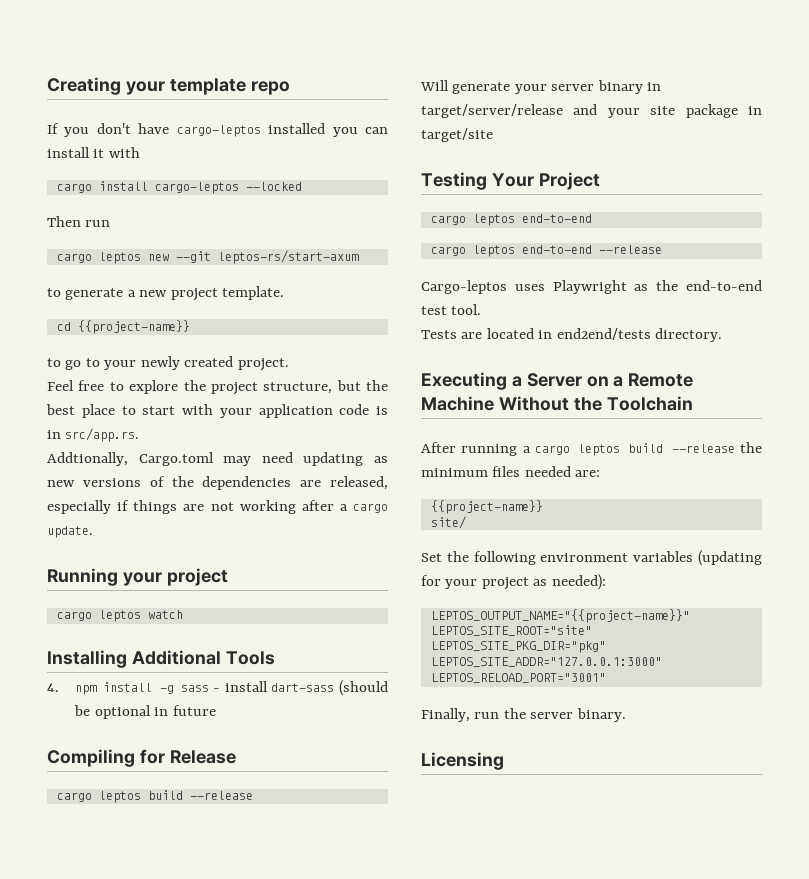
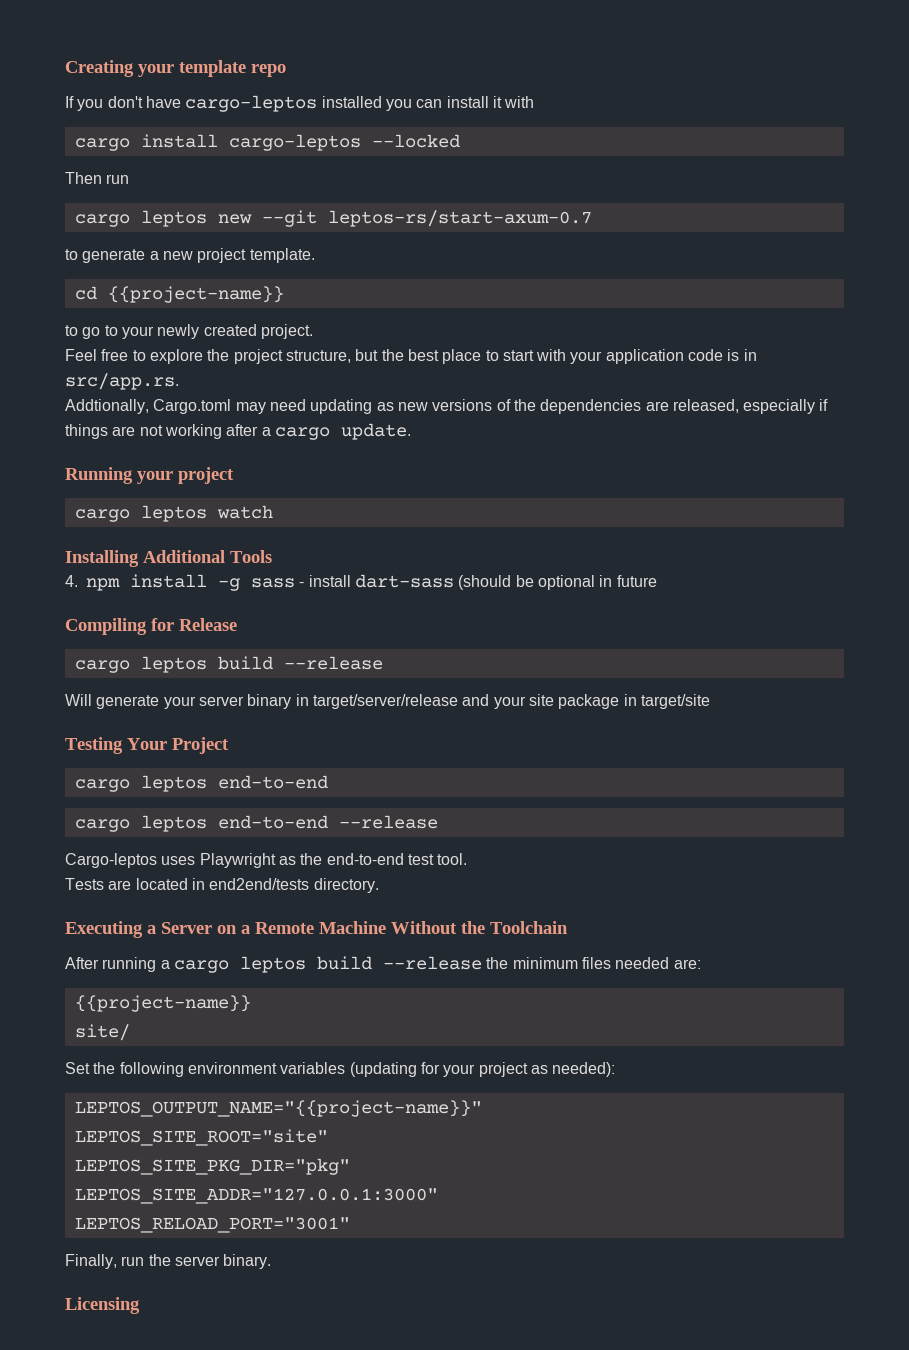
- cargo leptos new --git leptos-rs/start-axum
+ cargo leptos new --git leptos-rs/start-axum-0.7

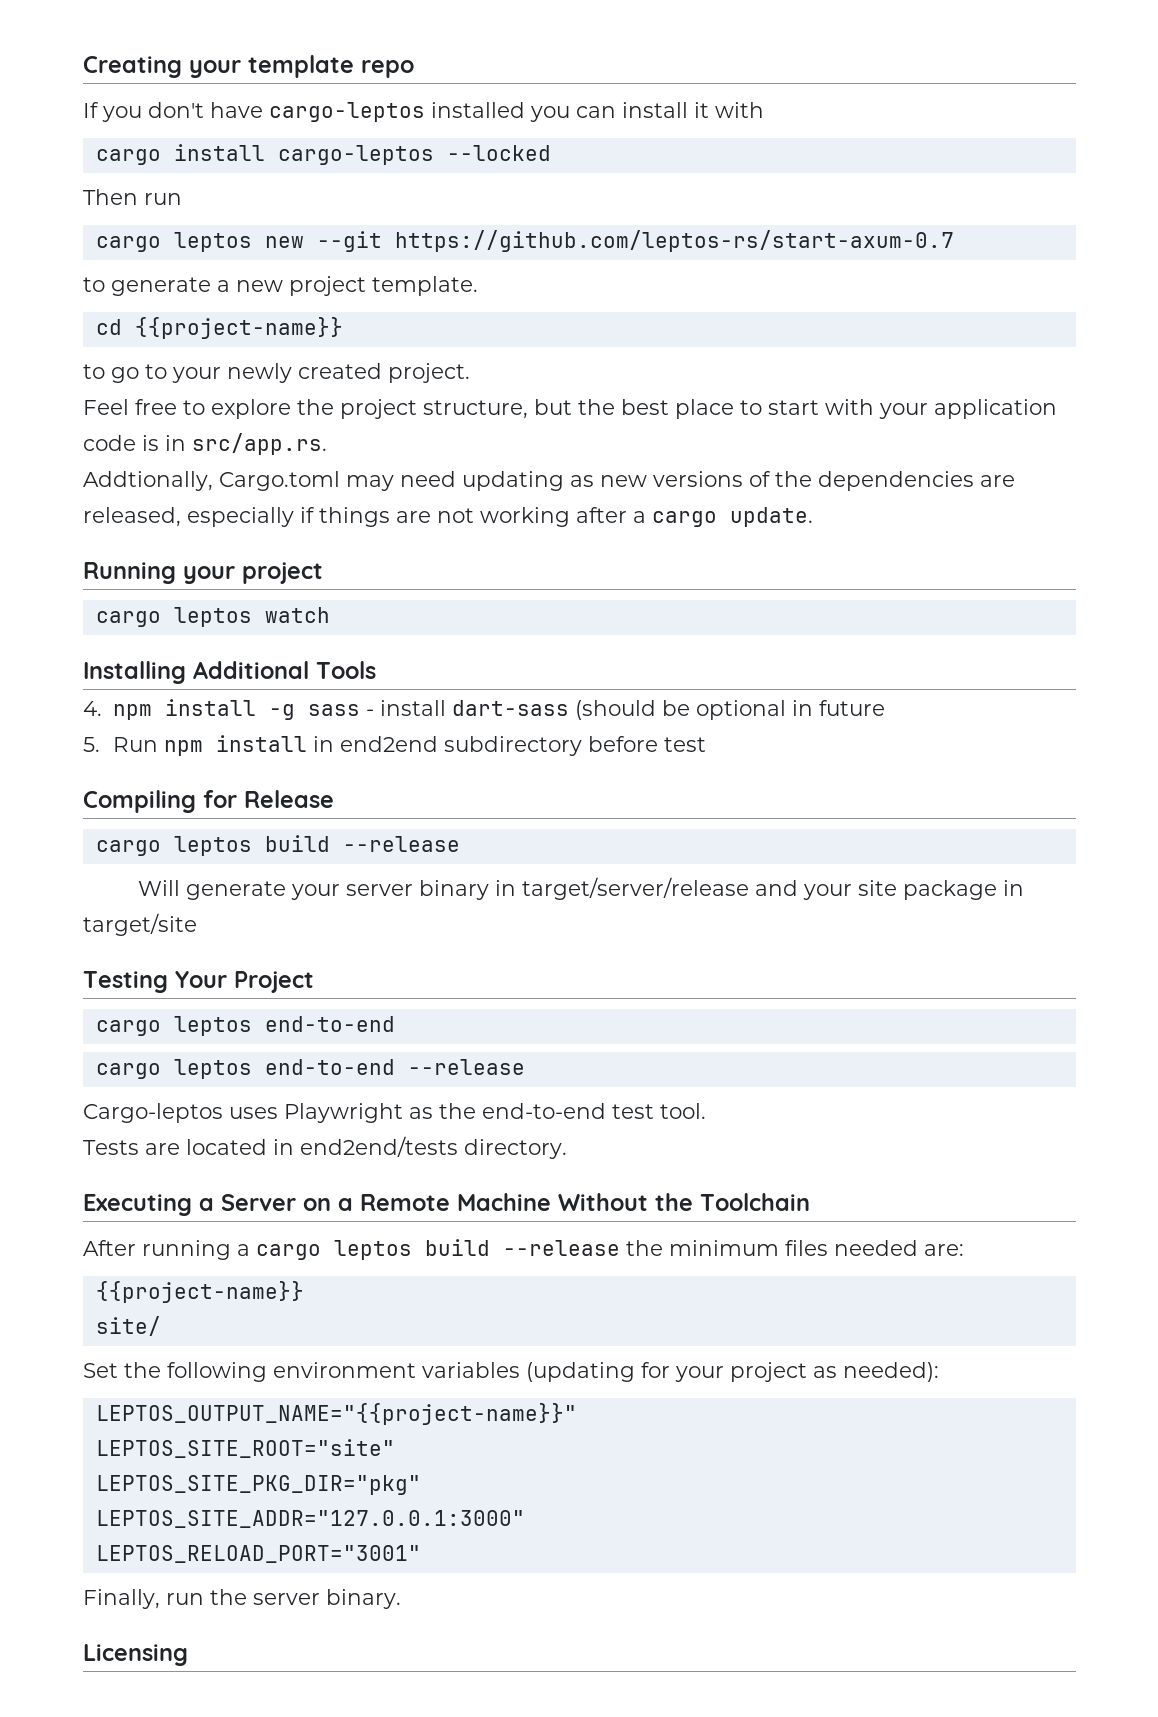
- cargo leptos new --git leptos-rs/start-axum-0.7
+ cargo leptos new --git https://github.com/leptos-rs/start-axum-0.7
+ 5. Run npm install in end2end subdirectory before test

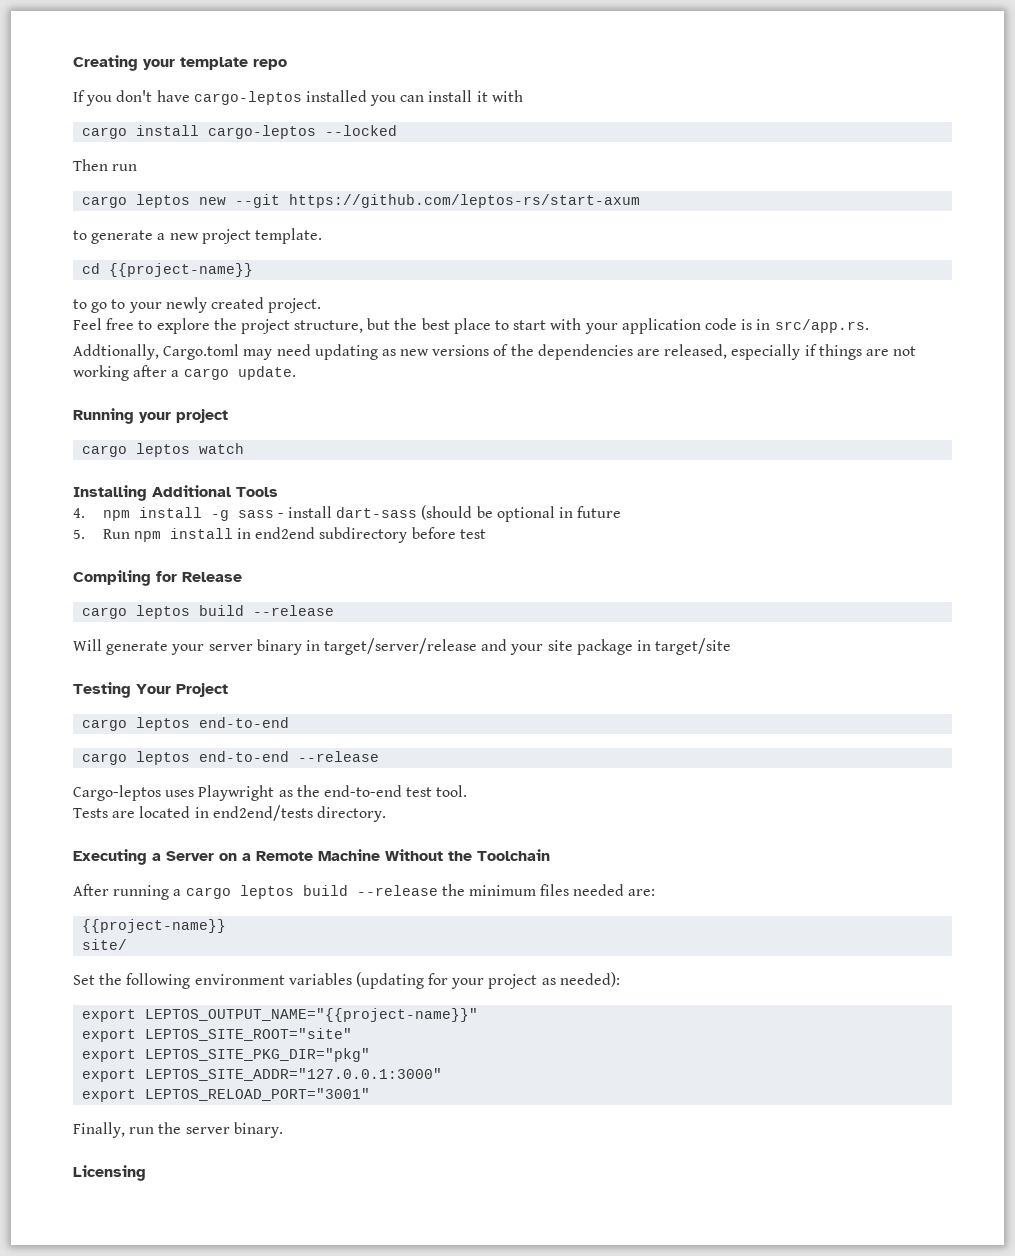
- cargo leptos new --git https://github.com/leptos-rs/start-axum-0.7
+ cargo leptos new --git https://github.com/leptos-rs/start-axum
- LEPTOS_OUTPUT_NAME="{{project-name}}"
+ export LEPTOS_OUTPUT_NAME="{{project-name}}"
- LEPTOS_SITE_ROOT="site"
+ export LEPTOS_SITE_ROOT="site"
- LEPTOS_SITE_PKG_DIR="pkg"
+ export LEPTOS_SITE_PKG_DIR="pkg"
- LEPTOS_SITE_ADDR="127.0.0.1:3000"
+ export LEPTOS_SITE_ADDR="127.0.0.1:3000"
- LEPTOS_RELOAD_PORT="3001"
+ export LEPTOS_RELOAD_PORT="3001"

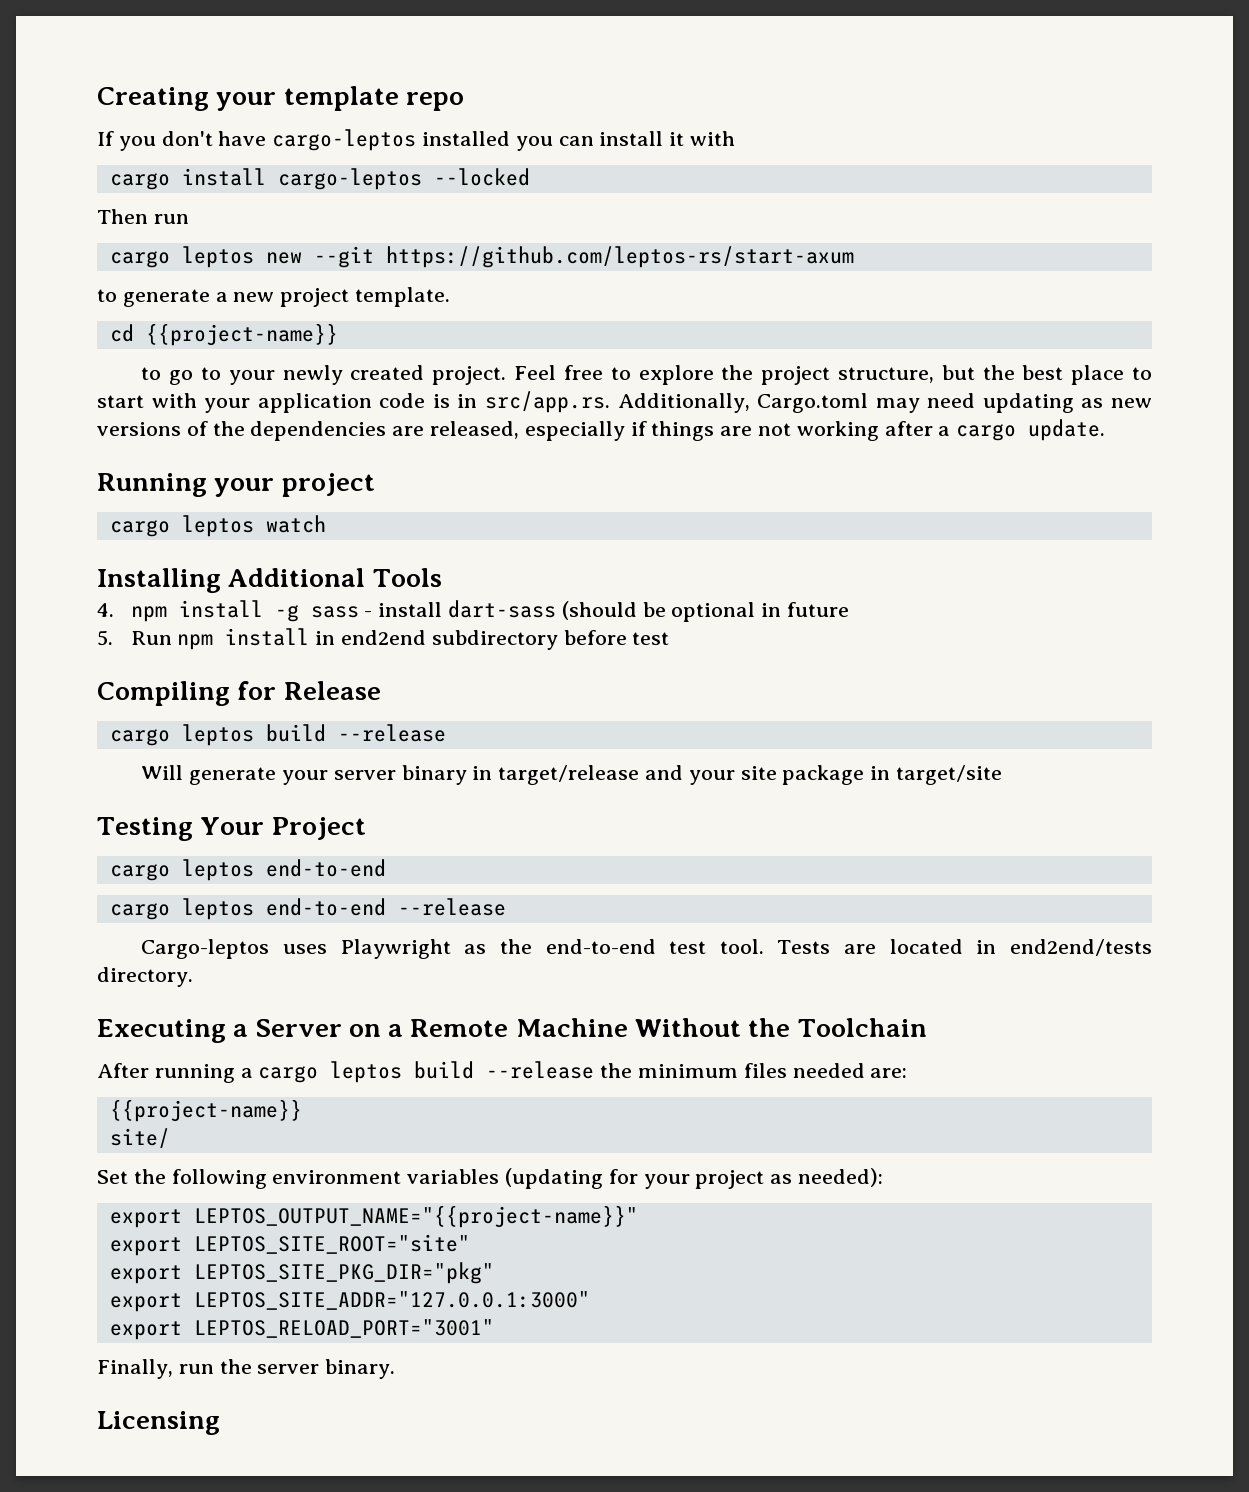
- to go to your newly created project.
- Feel free to explore the project structure, but the best place to start with your application code is in src/app.rs.
- Addtionally, Cargo.toml may need updating as new versions of the dependencies are released, especially if things are not working after a cargo update.
+ to go to your newly created project. Feel free to explore the project structure, but the best place to start with your application code is in src/app.rs. Additionally, Cargo.toml may need updating as new versions of the dependencies are released, especially if things are not working after a cargo update.
- Will generate your server binary in target/server/release and your site package in target/site
+ Will generate your server binary in target/release and your site package in target/site
- Cargo-leptos uses Playwright as the end-to-end test tool.
- Tests are located in end2end/tests directory.
+ Cargo-leptos uses Playwright as the end-to-end test tool. Tests are located in end2end/tests directory.

